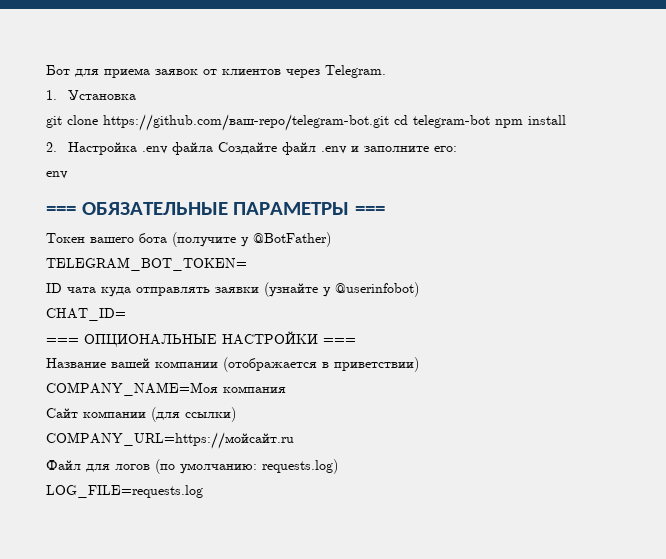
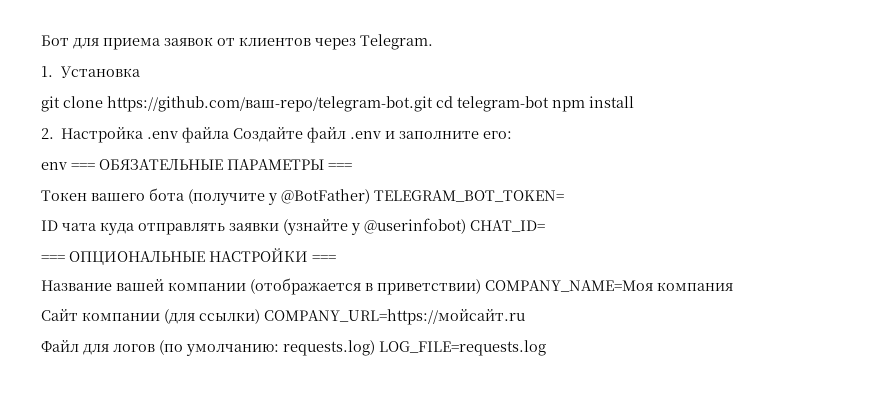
- env
- === ОБЯЗАТЕЛЬНЫЕ ПАРАМЕТРЫ ===
+ env === ОБЯЗАТЕЛЬНЫЕ ПАРАМЕТРЫ ===
- Токен вашего бота (получите у @BotFather)
- TELEGRAM_BOT_TOKEN=
+ Токен вашего бота (получите у @BotFather) TELEGRAM_BOT_TOKEN=
- ID чата куда отправлять заявки (узнайте у @userinfobot)
- CHAT_ID=
+ ID чата куда отправлять заявки (узнайте у @userinfobot) CHAT_ID=
- Название вашей компании (отображается в приветствии)
- COMPANY_NAME=Моя компания
+ Название вашей компании (отображается в приветствии) COMPANY_NAME=Моя компания
- Сайт компании (для ссылки)
- COMPANY_URL=https://мойсайт.ru
+ Сайт компании (для ссылки) COMPANY_URL=https://мойсайт.ru
- Файл для логов (по умолчанию: requests.log)
- LOG_FILE=requests.log
+ Файл для логов (по умолчанию: requests.log) LOG_FILE=requests.log

